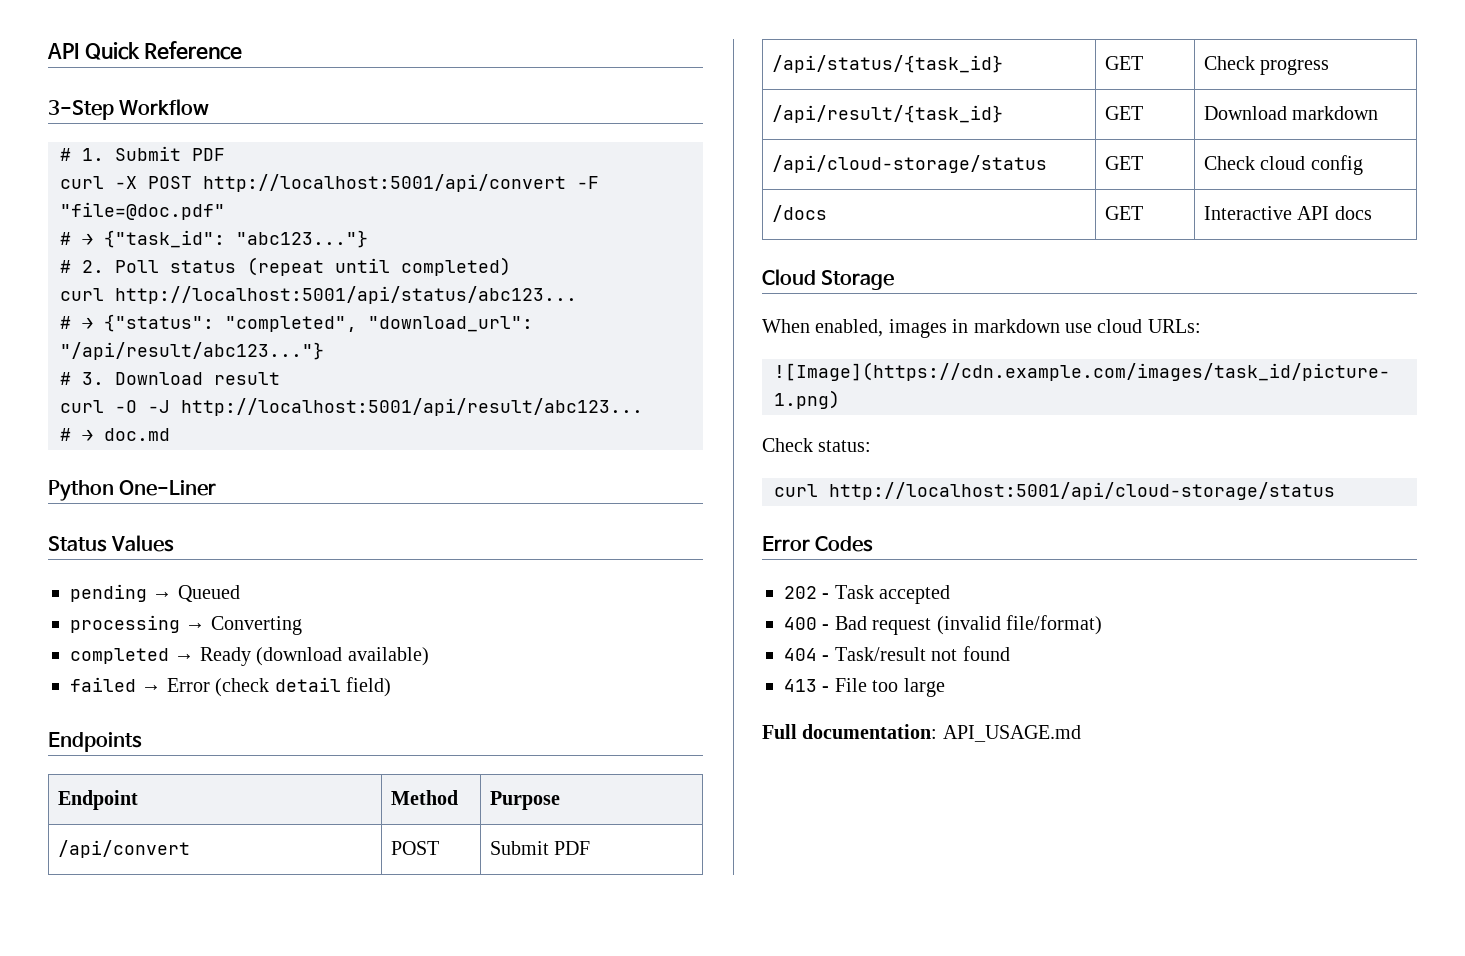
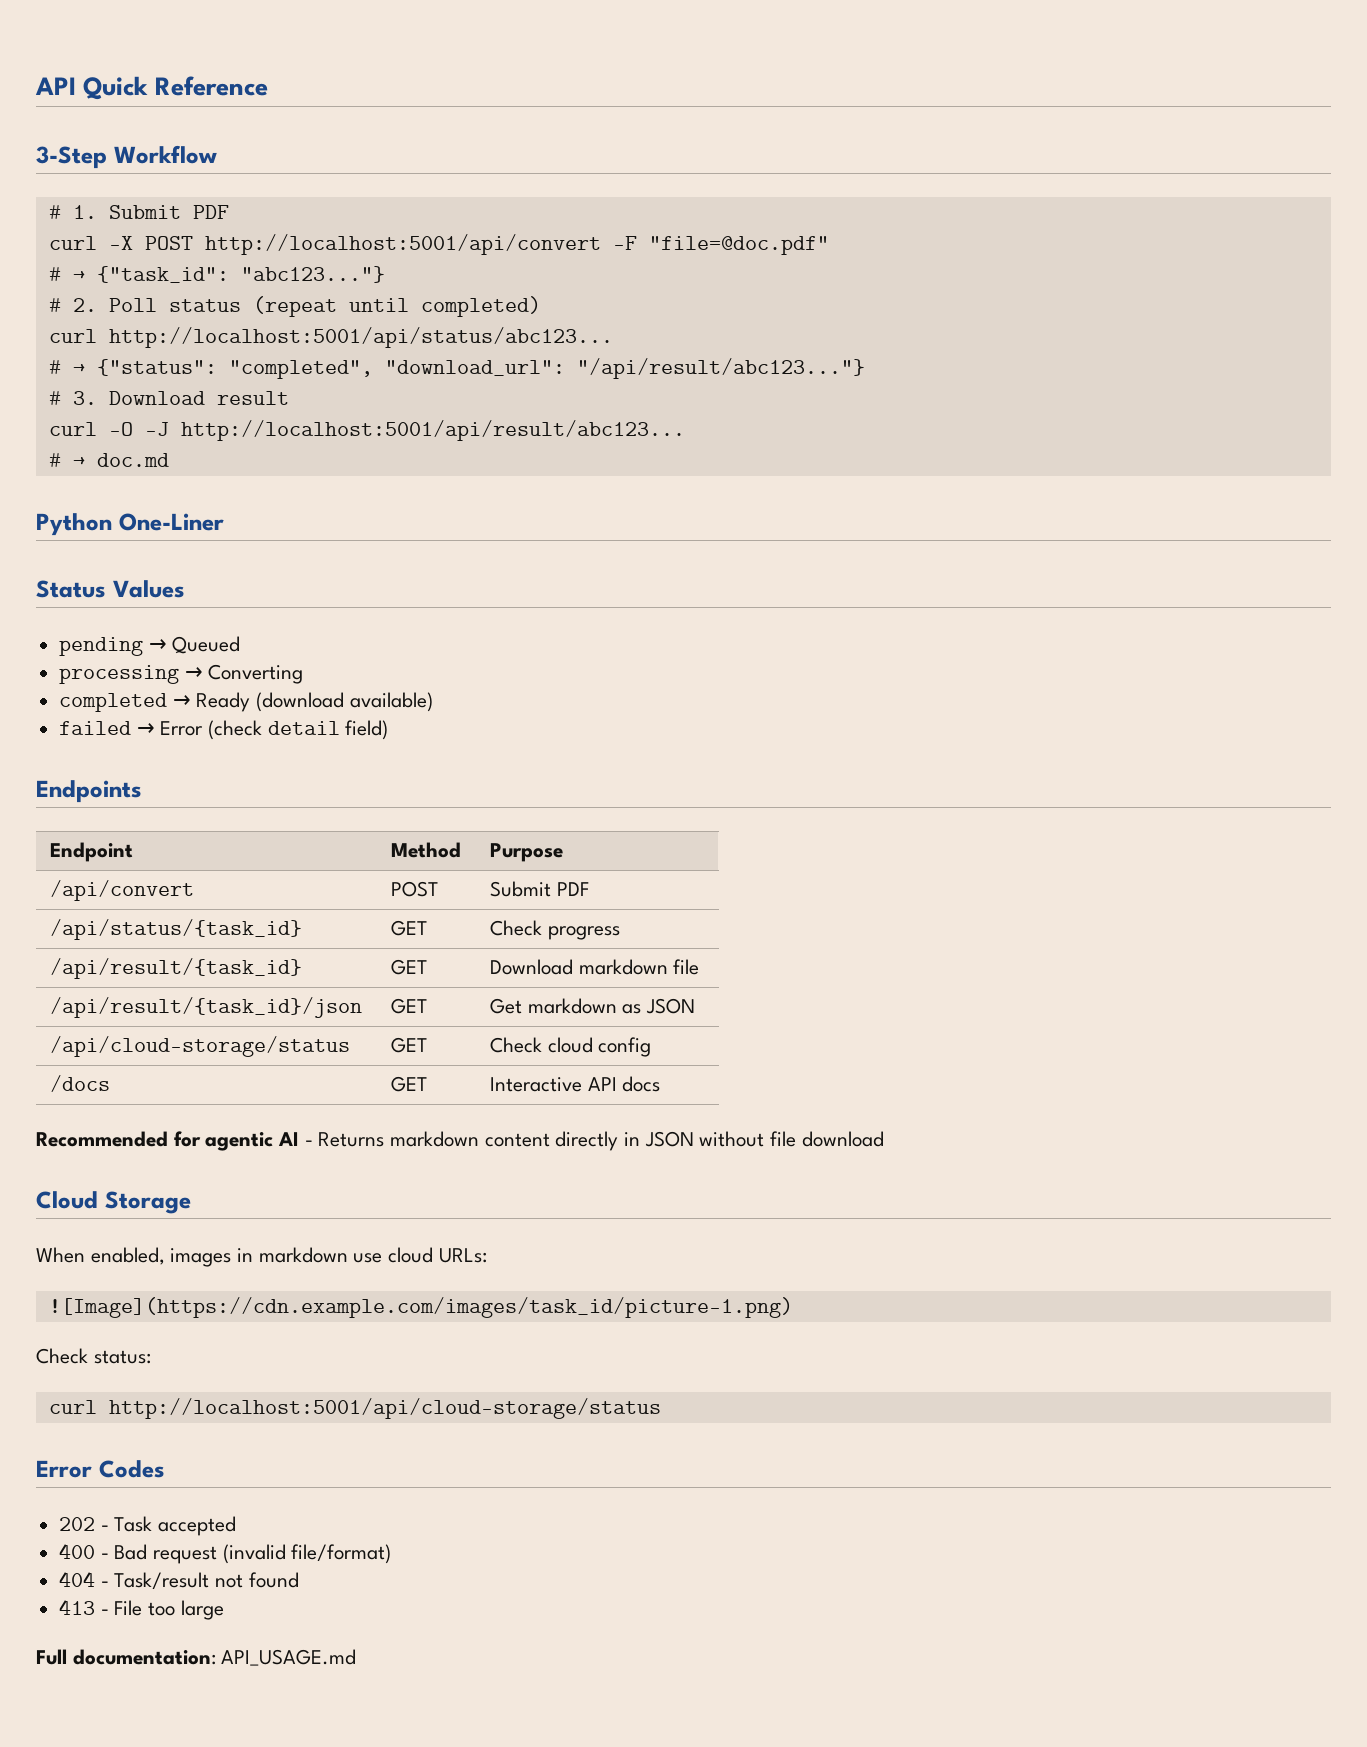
- /api/result/{task_id} | GET | Download markdown
+ /api/result/{task_id} | GET | Download markdown file
+ /api/result/{task_id}/json | GET | Get markdown as JSON
+ Recommended for agentic AI - Returns markdown content directly in JSON without file download

